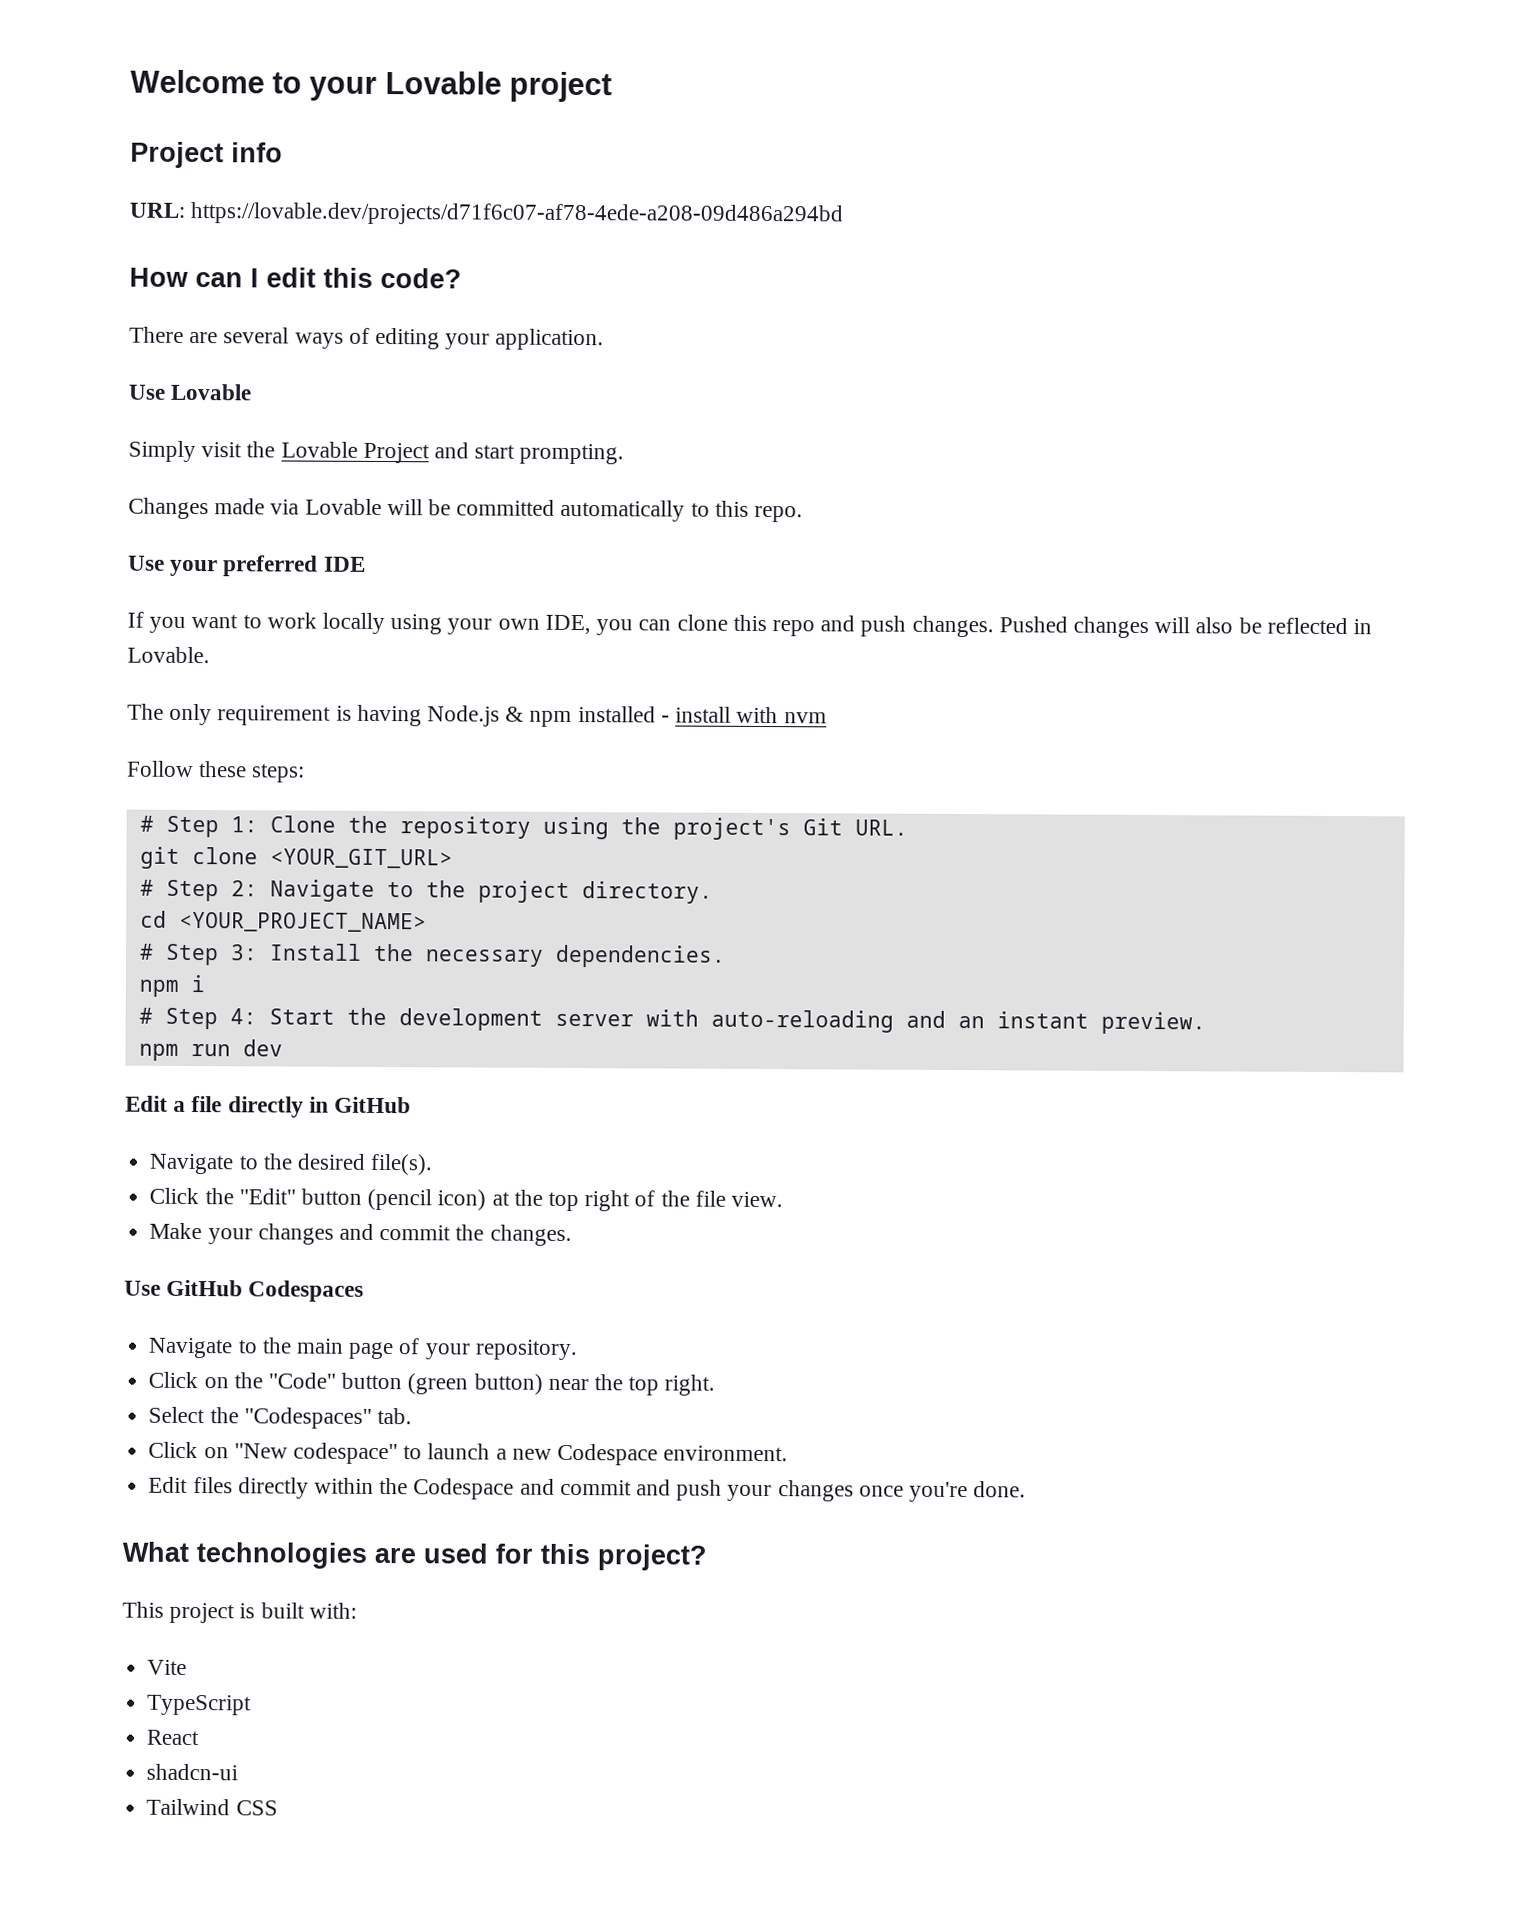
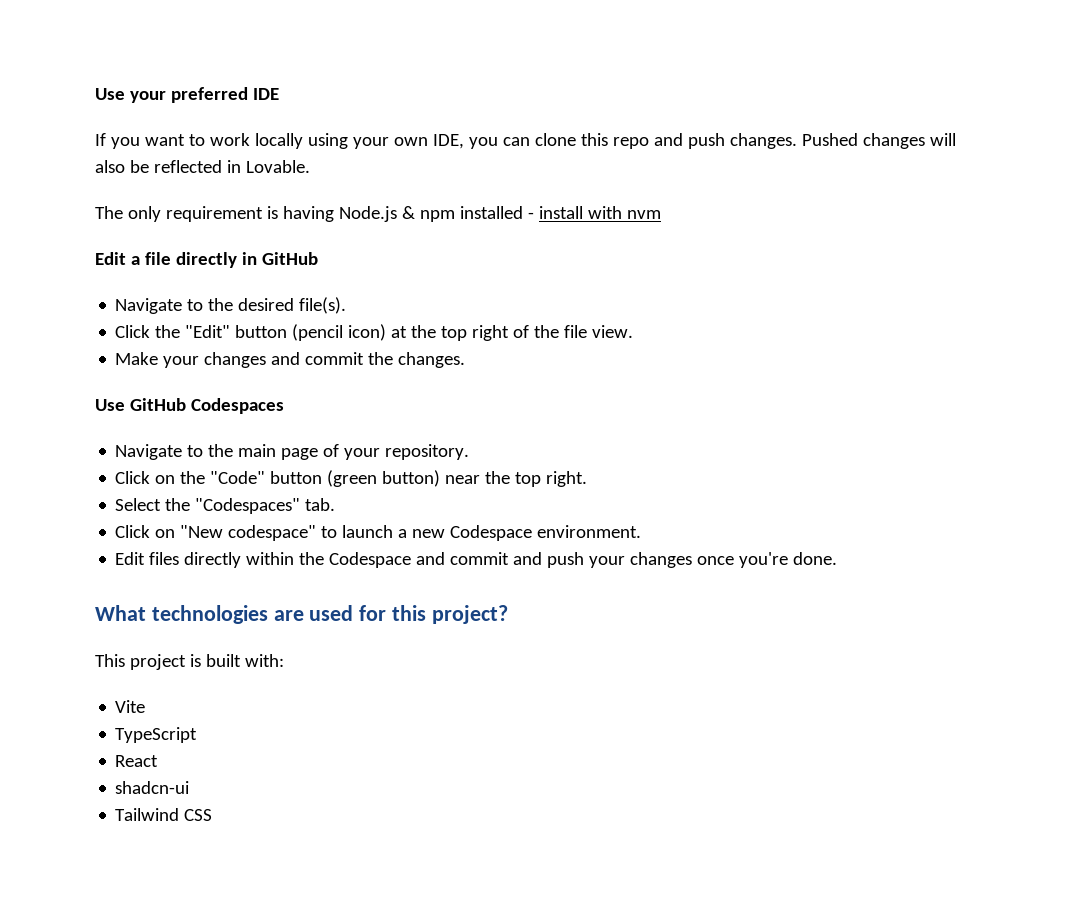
- Welcome to your Lovable project
- Project info
- URL: https://lovable.dev/projects/d71f6c07-af78-4ede-a208-09d486a294bd
- How can I edit this code?
- There are several ways of editing your application.
- Use Lovable
- Simply visit the Lovable Project and start prompting.
- Changes made via Lovable will be committed automatically to this repo.
- Follow these steps:
- # Step 1: Clone the repository using the project's Git URL.
- git clone <YOUR_GIT_URL>
- # Step 2: Navigate to the project directory.
- cd <YOUR_PROJECT_NAME>
- # Step 3: Install the necessary dependencies.
- npm i
- # Step 4: Start the development server with auto-reloading and an instant preview.
- npm run dev

